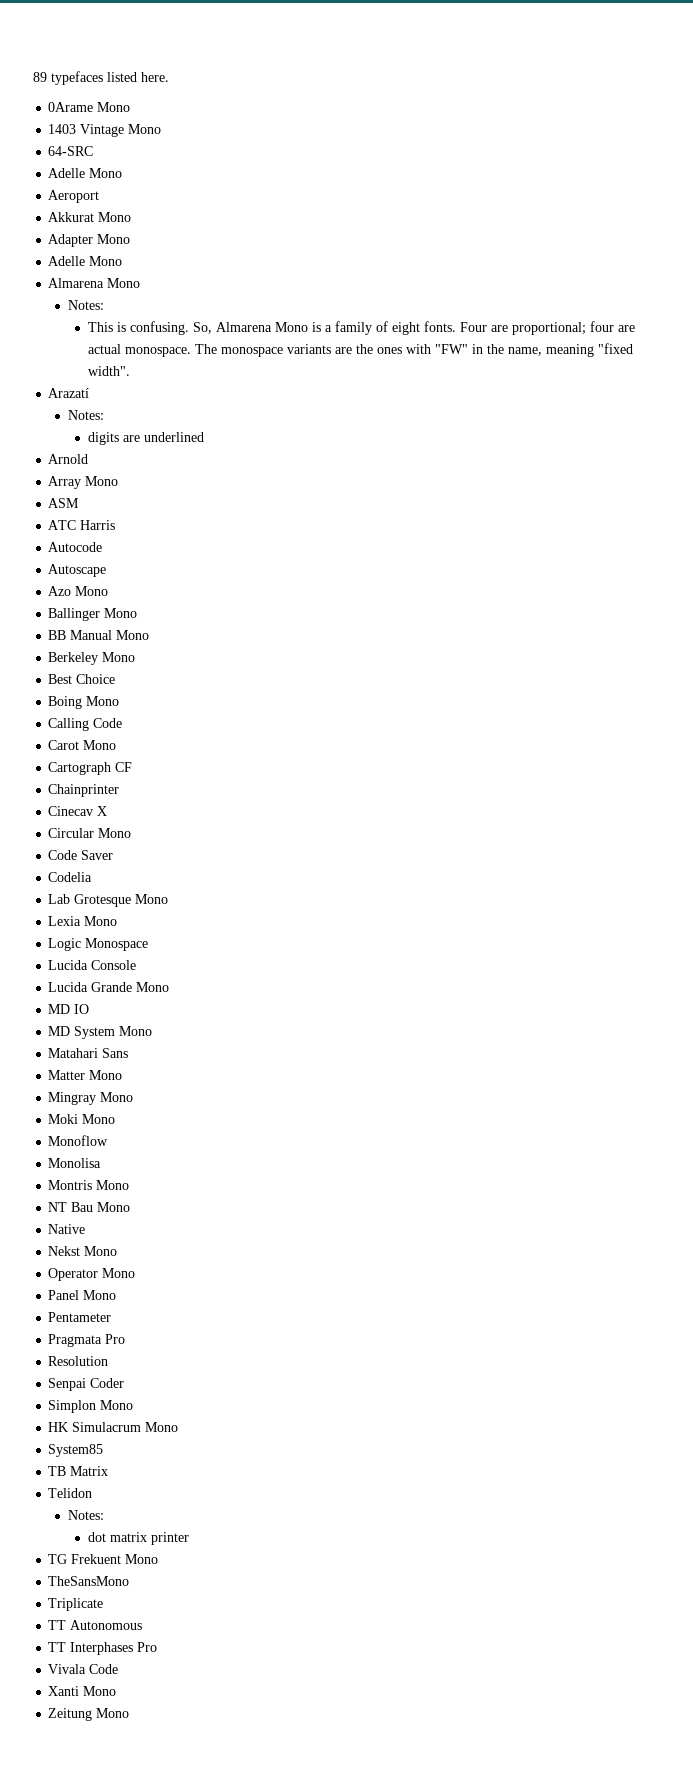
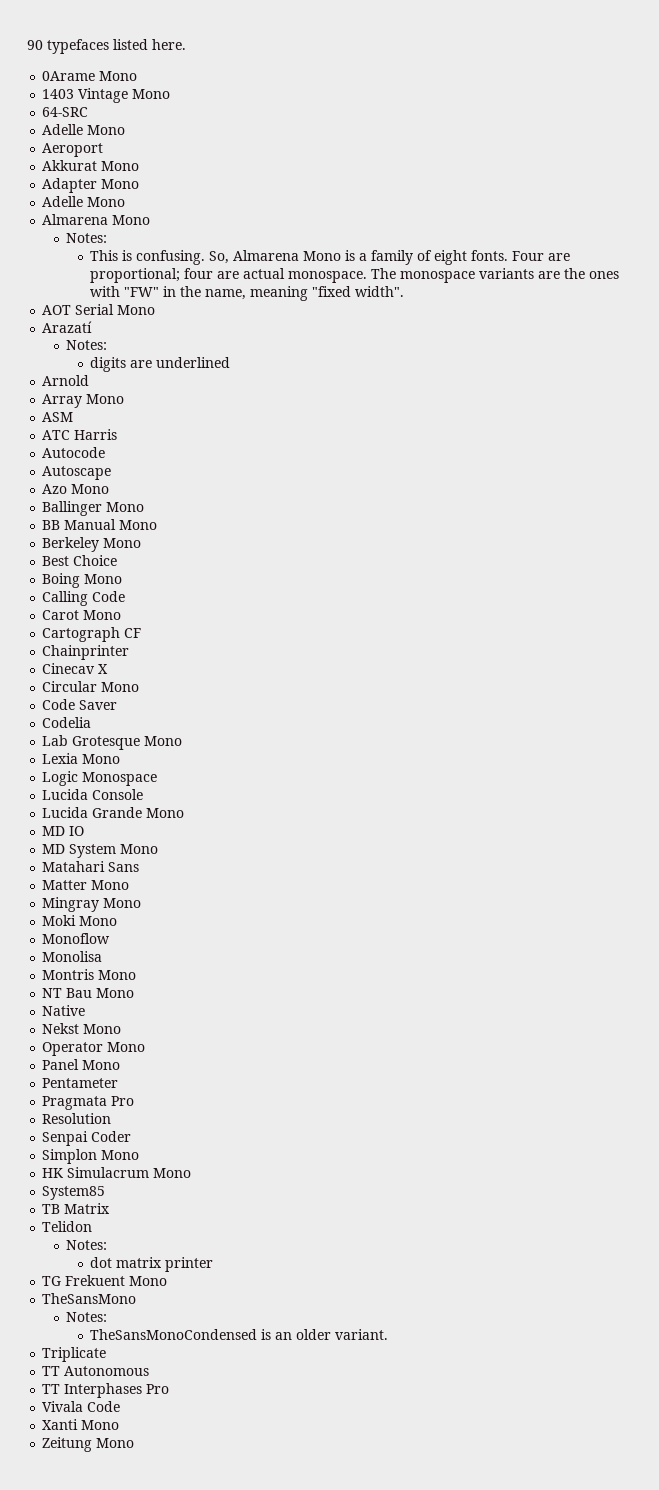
- 89 typefaces listed here.
+ 90 typefaces listed here.
+ AOT Serial Mono
  TheSansMono
+ Notes:
+ TheSansMonoCondensed is an older variant.

